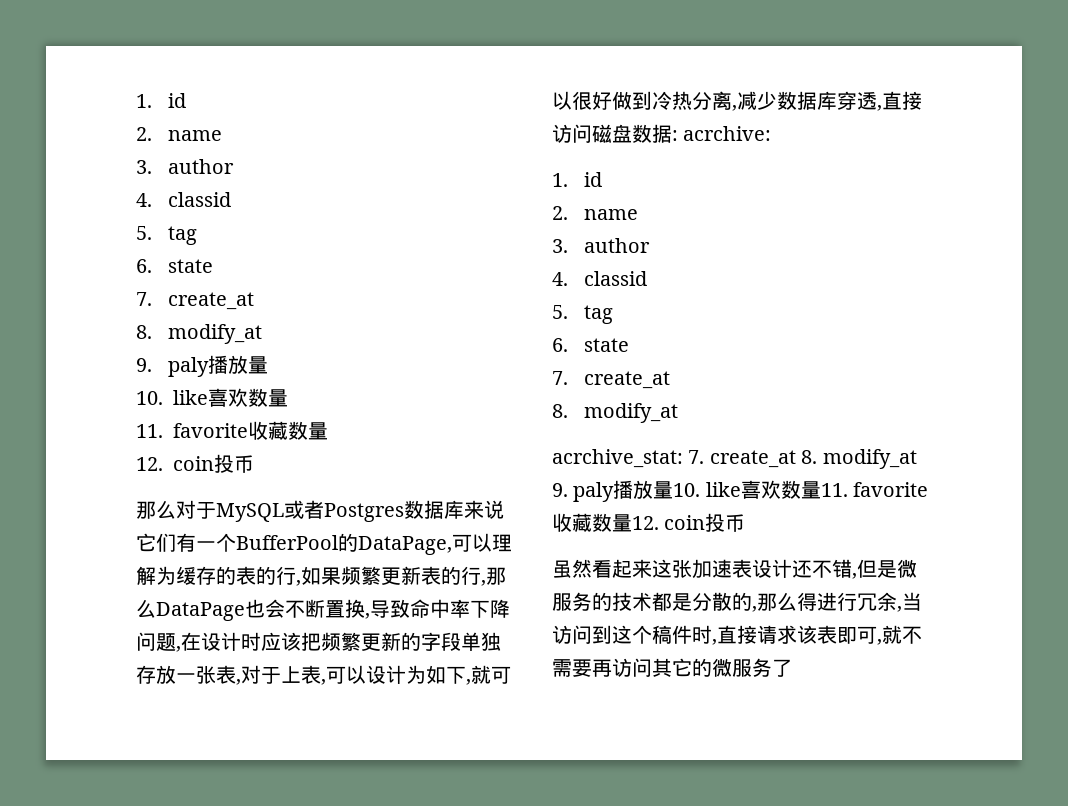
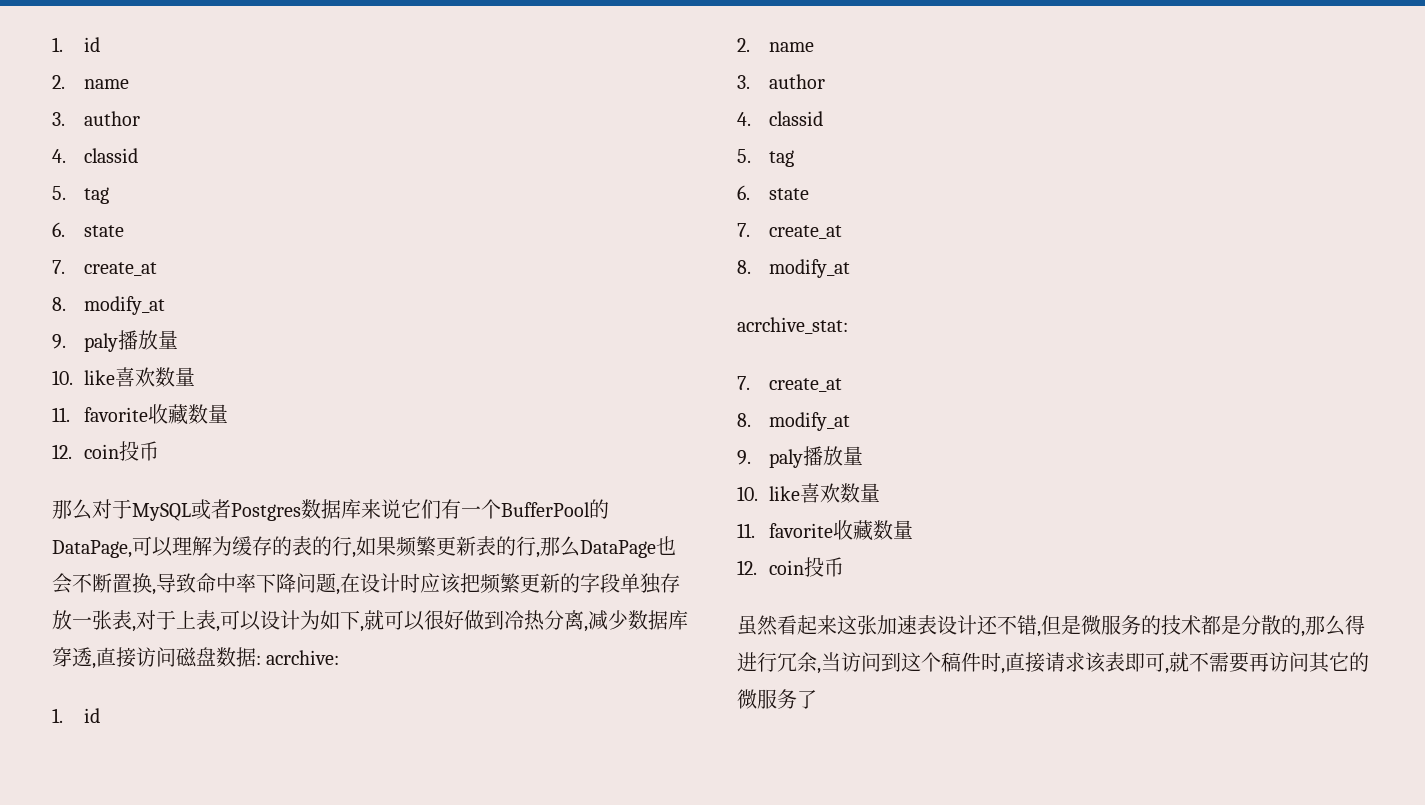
- acrchive_stat: 7. create_at 8. modify_at 9. paly播放量10. like喜欢数量11. favorite收藏数量12. coin投币
+ acrchive_stat:
+ 7. create_at
+ 8. modify_at
+ 9. paly播放量
+ 10. like喜欢数量
+ 11. favorite收藏数量
+ 12. coin投币

